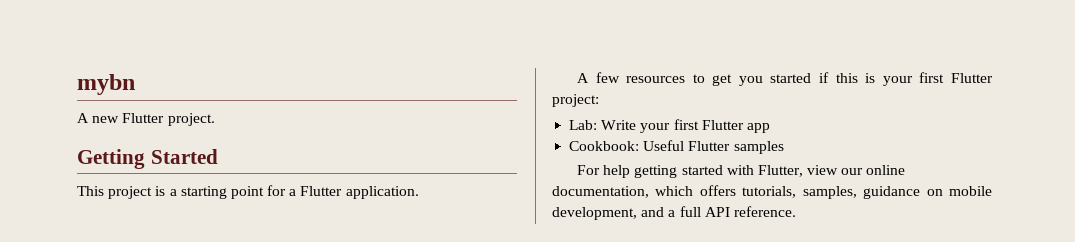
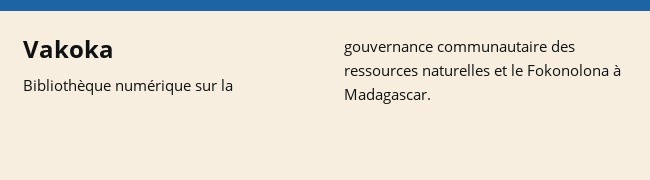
- mybn
- A new Flutter project.
- Getting Started
- This project is a starting point for a Flutter application.
- A few resources to get you started if this is your first Flutter project:
- Lab: Write your first Flutter app
- Cookbook: Useful Flutter samples
- For help getting started with Flutter, view our online documentation, which offers tutorials, samples, guidance on mobile development, and a full API reference.
+ Vakoka
+ Bibliothèque numérique sur la gouvernance communautaire des ressources naturelles et le Fokonolona à Madagascar.

